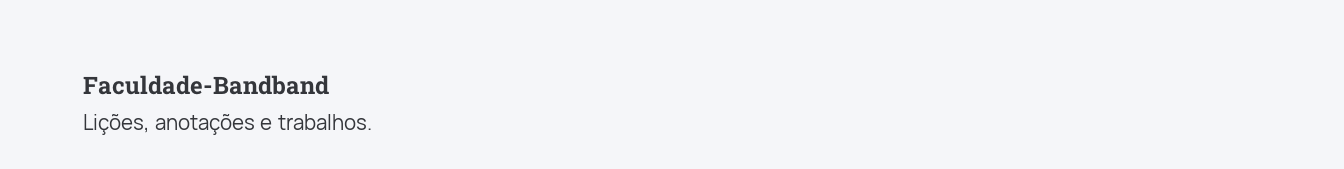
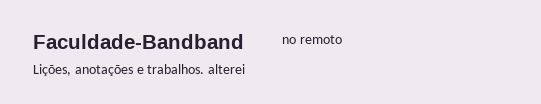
- Lições, anotações e trabalhos.
+ Lições, anotações e trabalhos. alterei no remoto

